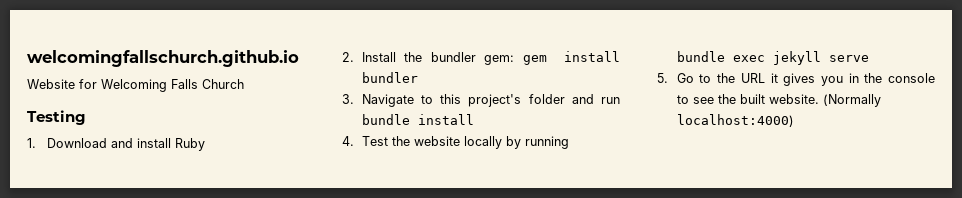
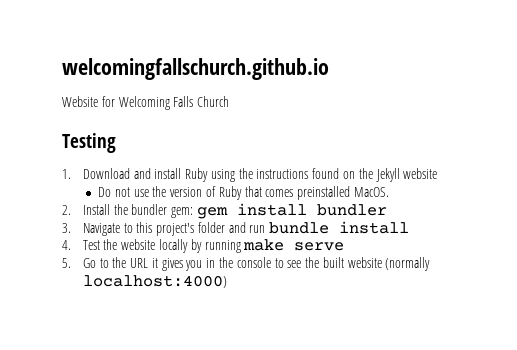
- 1. Download and install Ruby
+ 1. Download and install Ruby using the instructions found on the Jekyll website
+ Do not use the version of Ruby that comes preinstalled MacOS.
- 4. Test the website locally by running bundle exec jekyll serve
+ 4. Test the website locally by running make serve
- 5. Go to the URL it gives you in the console to see the built website. (Normally localhost:4000)
+ 5. Go to the URL it gives you in the console to see the built website (normally localhost:4000)

